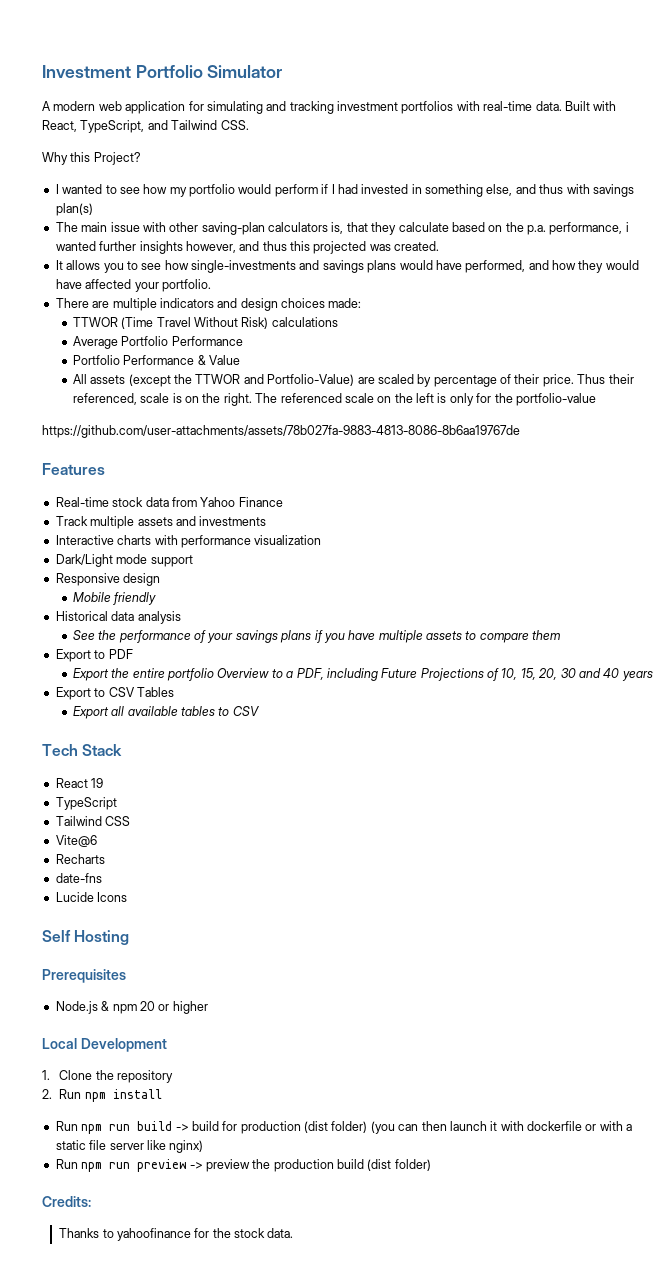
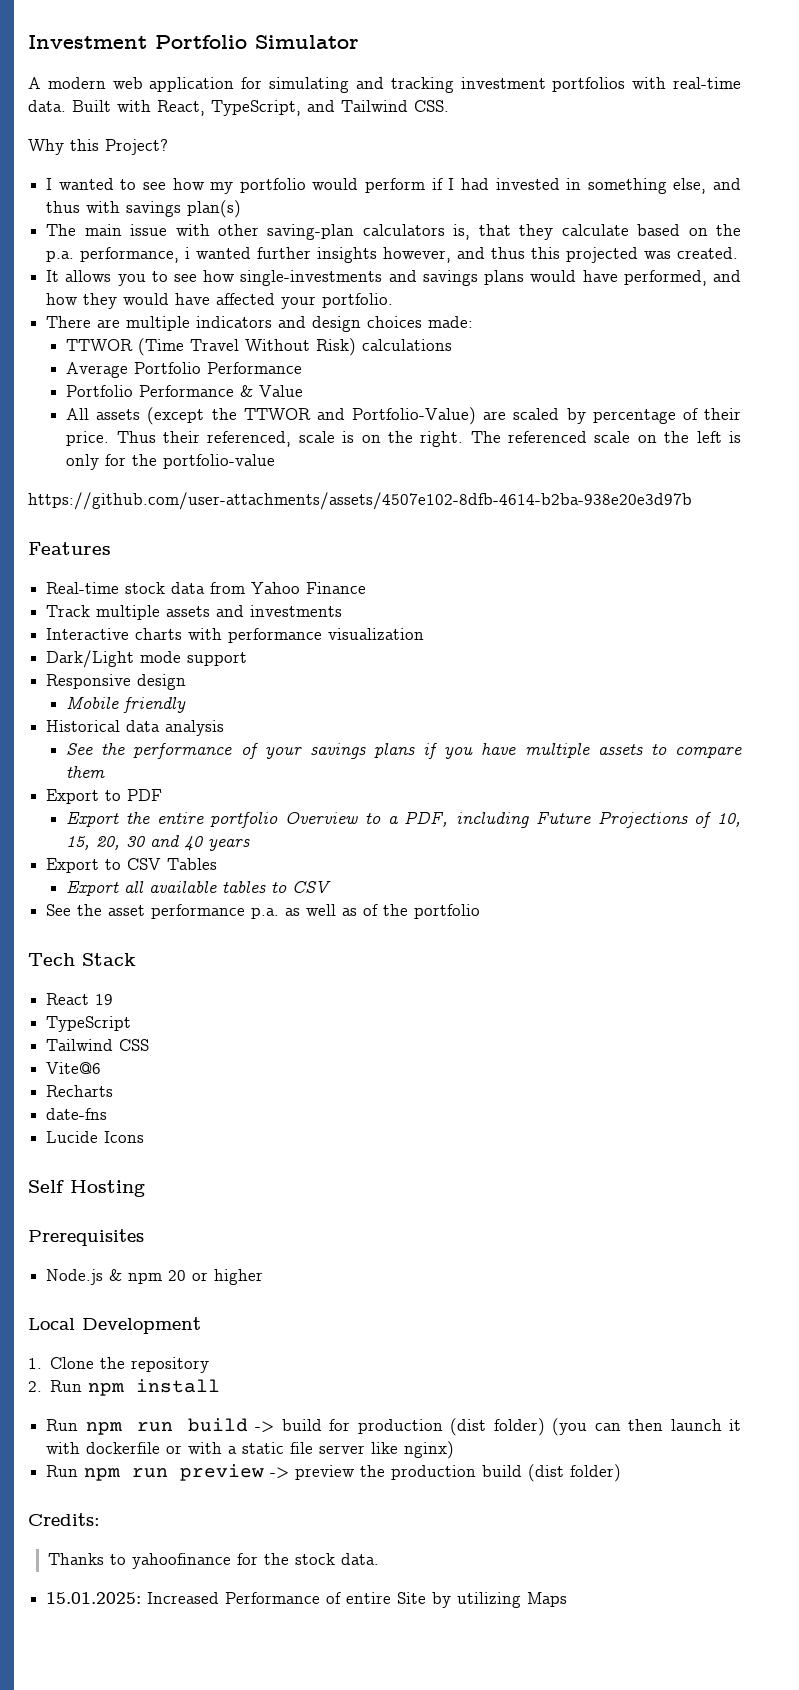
- https://github.com/user-attachments/assets/78b027fa-9883-4813-8086-8b6aa19767de
+ https://github.com/user-attachments/assets/4507e102-8dfb-4614-b2ba-938e20e3d97b
+ See the asset performance p.a. as well as of the portfolio
+ 15.01.2025: Increased Performance of entire Site by utilizing Maps

